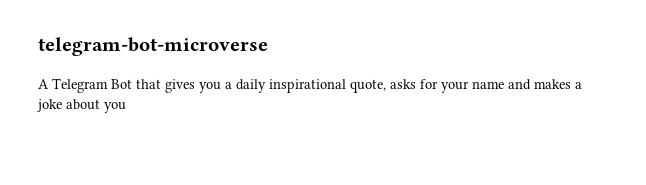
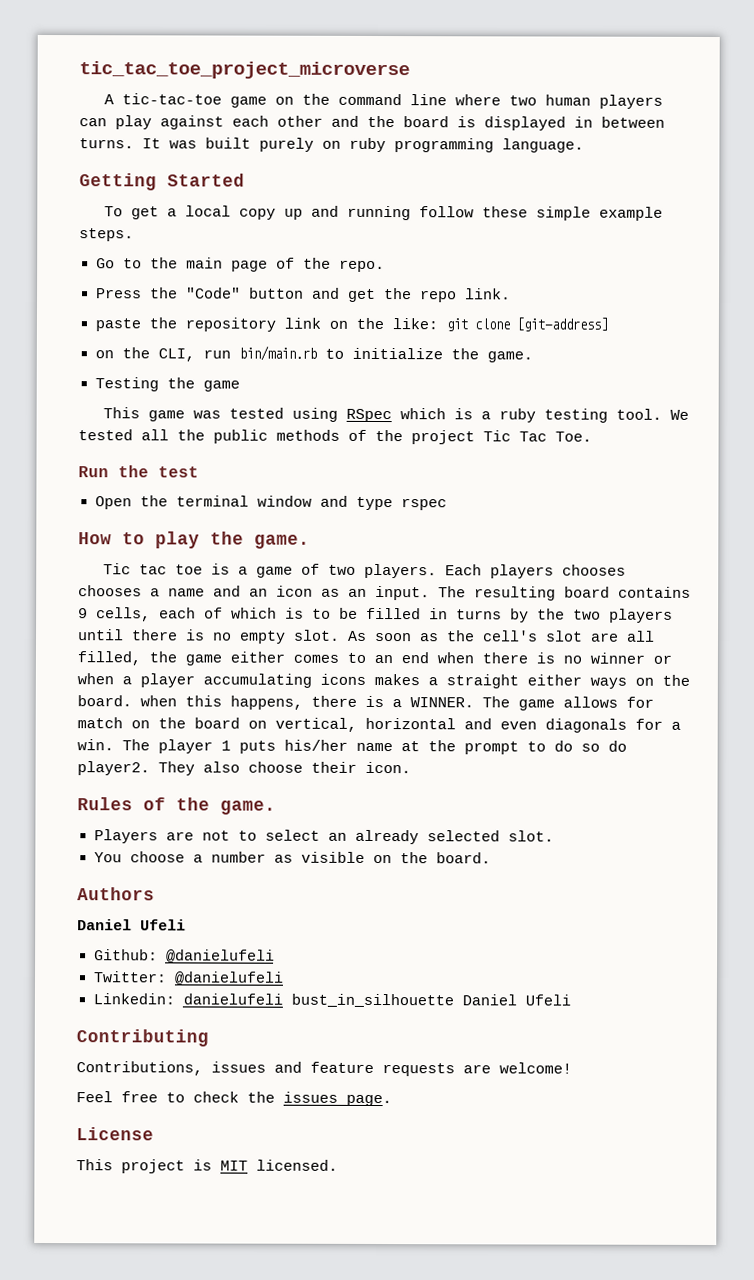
- telegram-bot-microverse
+ tic_tac_toe_project_microverse
- A Telegram Bot that gives you a daily inspirational quote, asks for your name and makes a joke about you
+ A tic-tac-toe game on the command line where two human players can play against each other and the board is displayed in between turns. It was built purely on ruby programming language.
+ Getting Started
+ To get a local copy up and running follow these simple example steps.
+ Go to the main page of the repo.
+ Press the "Code" button and get the repo link.
+ paste the repository link on the like: git clone [git-address]
+ on the CLI, run bin/main.rb to initialize the game.
+ Testing the game
+ This game was tested using RSpec which is a ruby testing tool. We tested all the public methods of the project Tic Tac Toe.
+ Run the test
+ Open the terminal window and type rspec
+ How to play the game.
+ Tic tac toe is a game of two players. Each players chooses chooses a name and an icon as an input. The resulting board contains 9 cells, each of which is to be filled in turns by the two players until there is no empty slot. As soon as the cell's slot are all filled, the game either comes to an end when there is no winner or when a player accumulating icons makes a straight either ways on the board. when this happens, there is a WINNER. The game allows for match on the board on vertical, horizontal and even diagonals for a win. The player 1 puts his/her name at the prompt to do so do player2. They also choose their icon.
+ Rules of the game.
+ Players are not to select an already selected slot.
+ You choose a number as visible on the board.
+ Authors
+ Daniel Ufeli
+ Github: @danielufeli
+ Twitter: @danielufeli
+ Linkedin: danielufeli bust_in_silhouette Daniel Ufeli
+ Contributing
+ Contributions, issues and feature requests are welcome!
+ Feel free to check the issues page.
+ License
+ This project is MIT licensed.

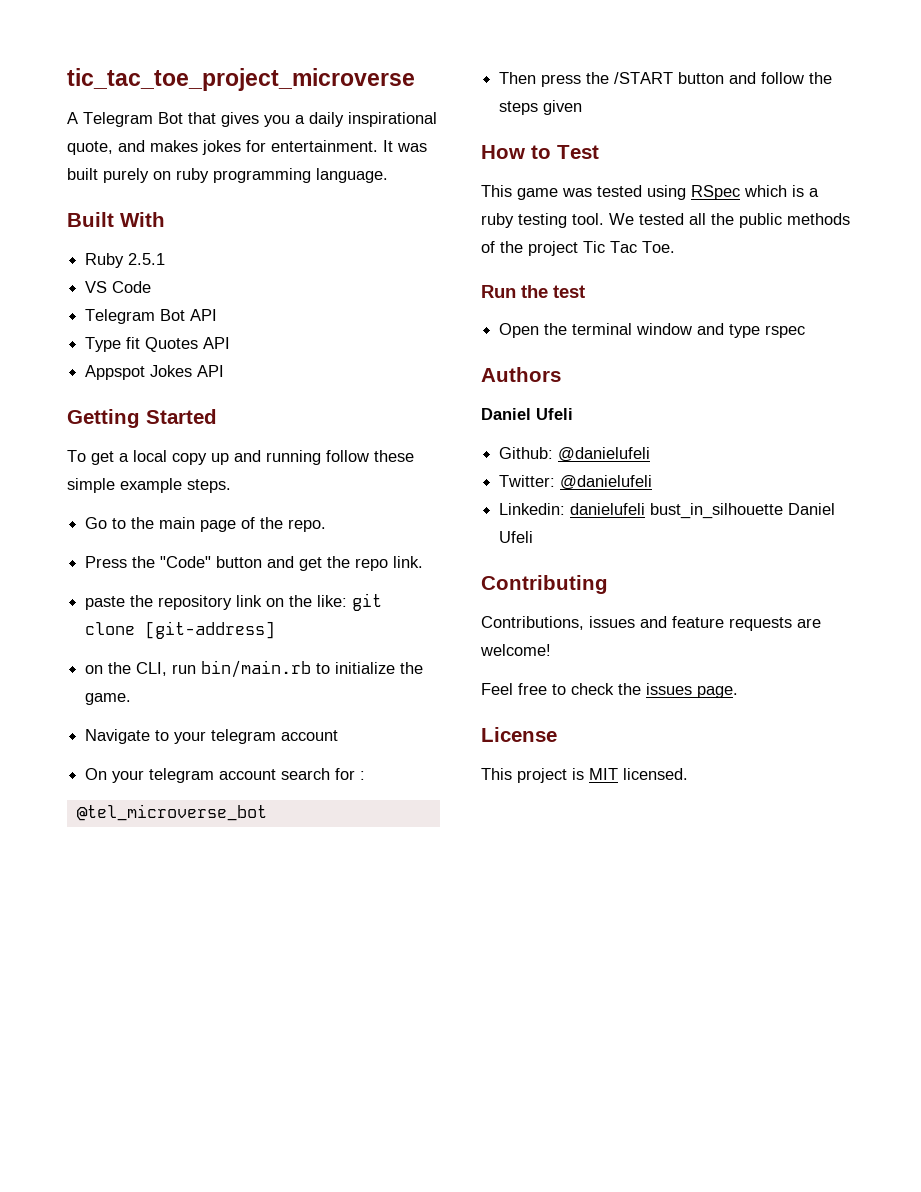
- A tic-tac-toe game on the command line where two human players can play against each other and the board is displayed in between turns.
+ A Telegram Bot that gives you a daily inspirational quote, and makes jokes for entertainment.
+ Built With
+ Ruby 2.5.1
+ VS Code
+ Telegram Bot API
+ Type fit Quotes API
+ Appspot Jokes API
- Testing the game
+ Navigate to your telegram account
+ On your telegram account search for :
+ @tel_microverse_bot
+ Then press the /START button and follow the steps given
+ How to Test
- How to play the game.
- Tic tac toe is a game of two players. Each players chooses chooses a name and an icon as an input. The resulting board contains 9 cells, each of which is to be filled in turns by the two players until there is no empty slot. As soon as the cell's slot are all filled, the game either comes to an end when there is no winner or when a player accumulating icons makes a straight either ways on the board. when this happens, there is a WINNER. The game allows for match on the board on vertical, horizontal and even diagonals for a win. The player 1 puts his/her name at the prompt to do so do player2. They also choose their icon.
- Rules of the game.
- Players are not to select an already selected slot.
- You choose a number as visible on the board.

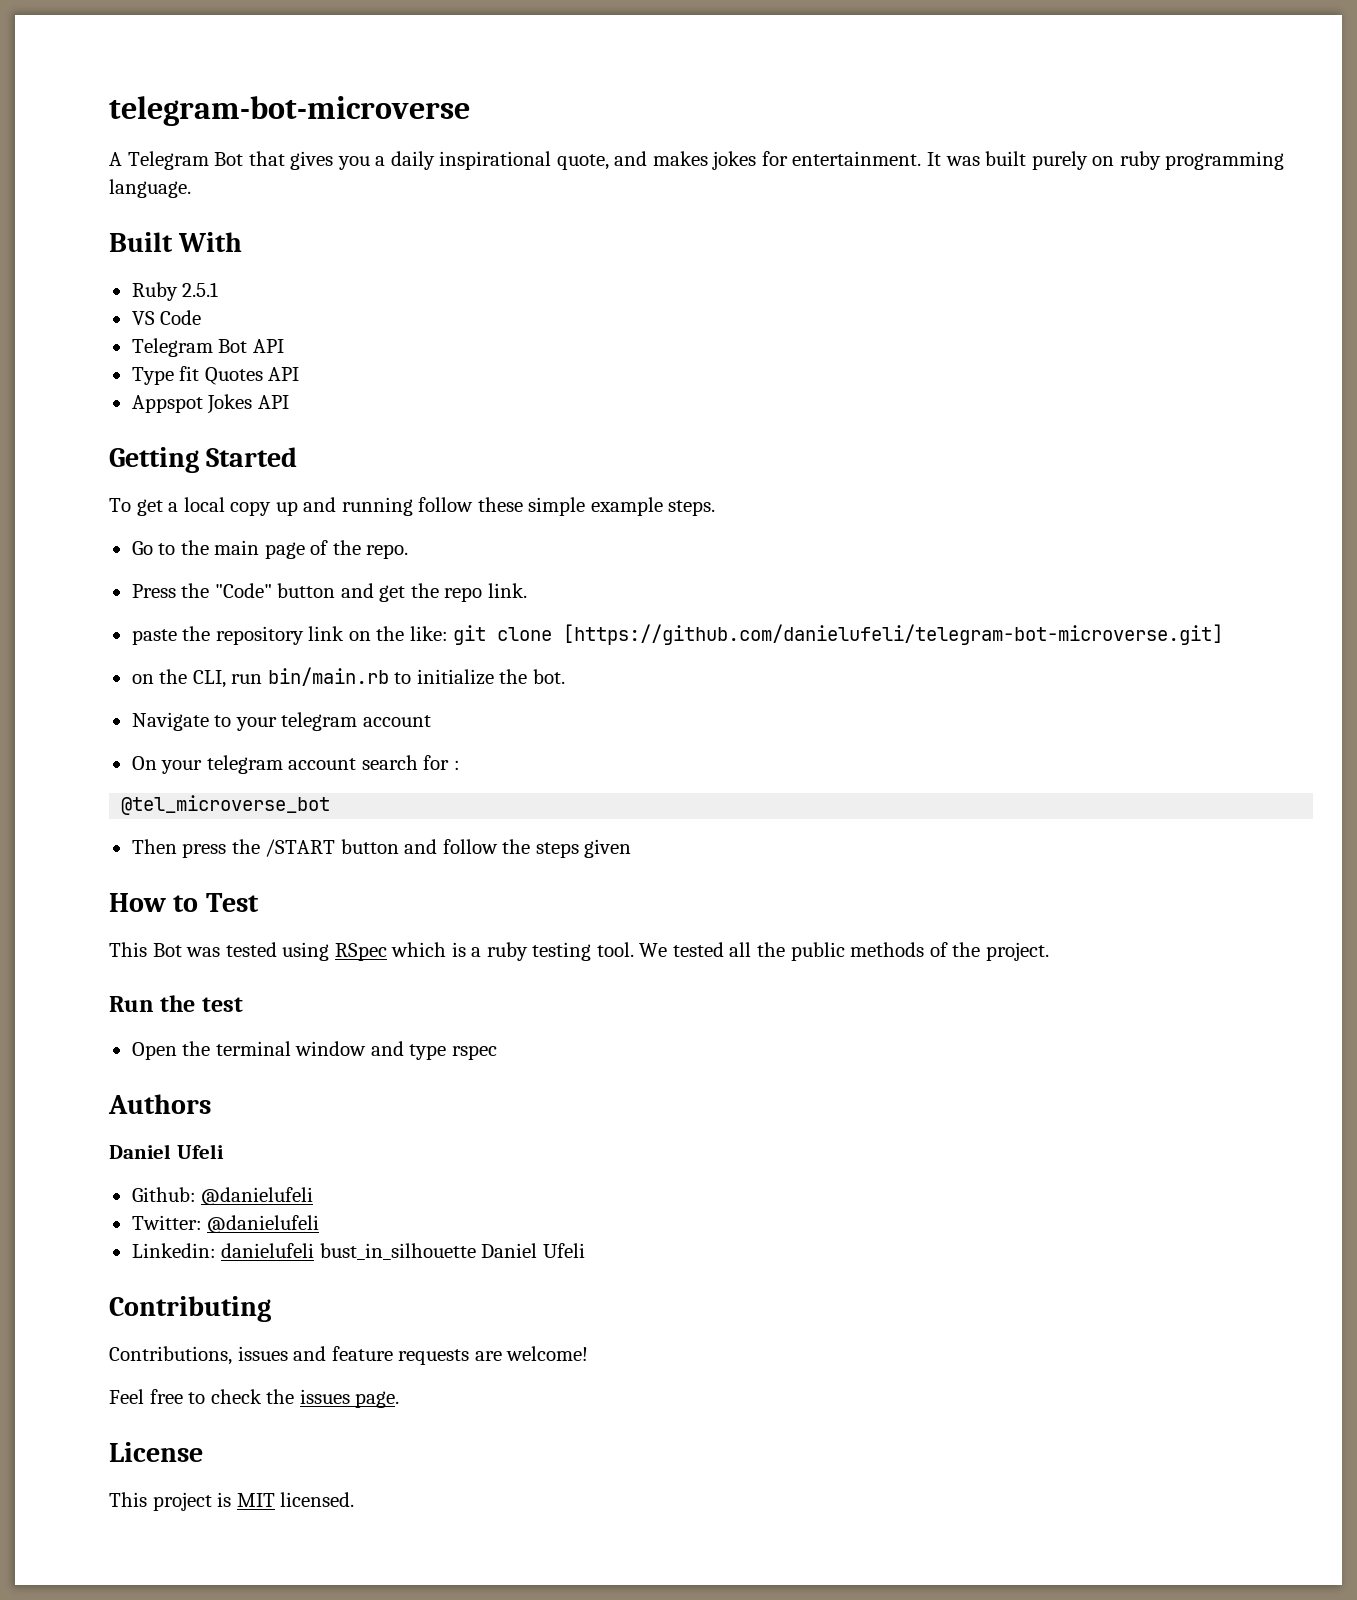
- tic_tac_toe_project_microverse
+ telegram-bot-microverse
- paste the repository link on the like: git clone [git-address]
+ paste the repository link on the like: git clone [https://github.com/danielufeli/telegram-bot-microverse.git]
- on the CLI, run bin/main.rb to initialize the game.
+ on the CLI, run bin/main.rb to initialize the bot.
- This game was tested using RSpec which is a ruby testing tool.
+ This Bot was tested using RSpec which is a ruby testing tool.
- We tested all the public methods of the project Tic Tac Toe.
+ We tested all the public methods of the project.

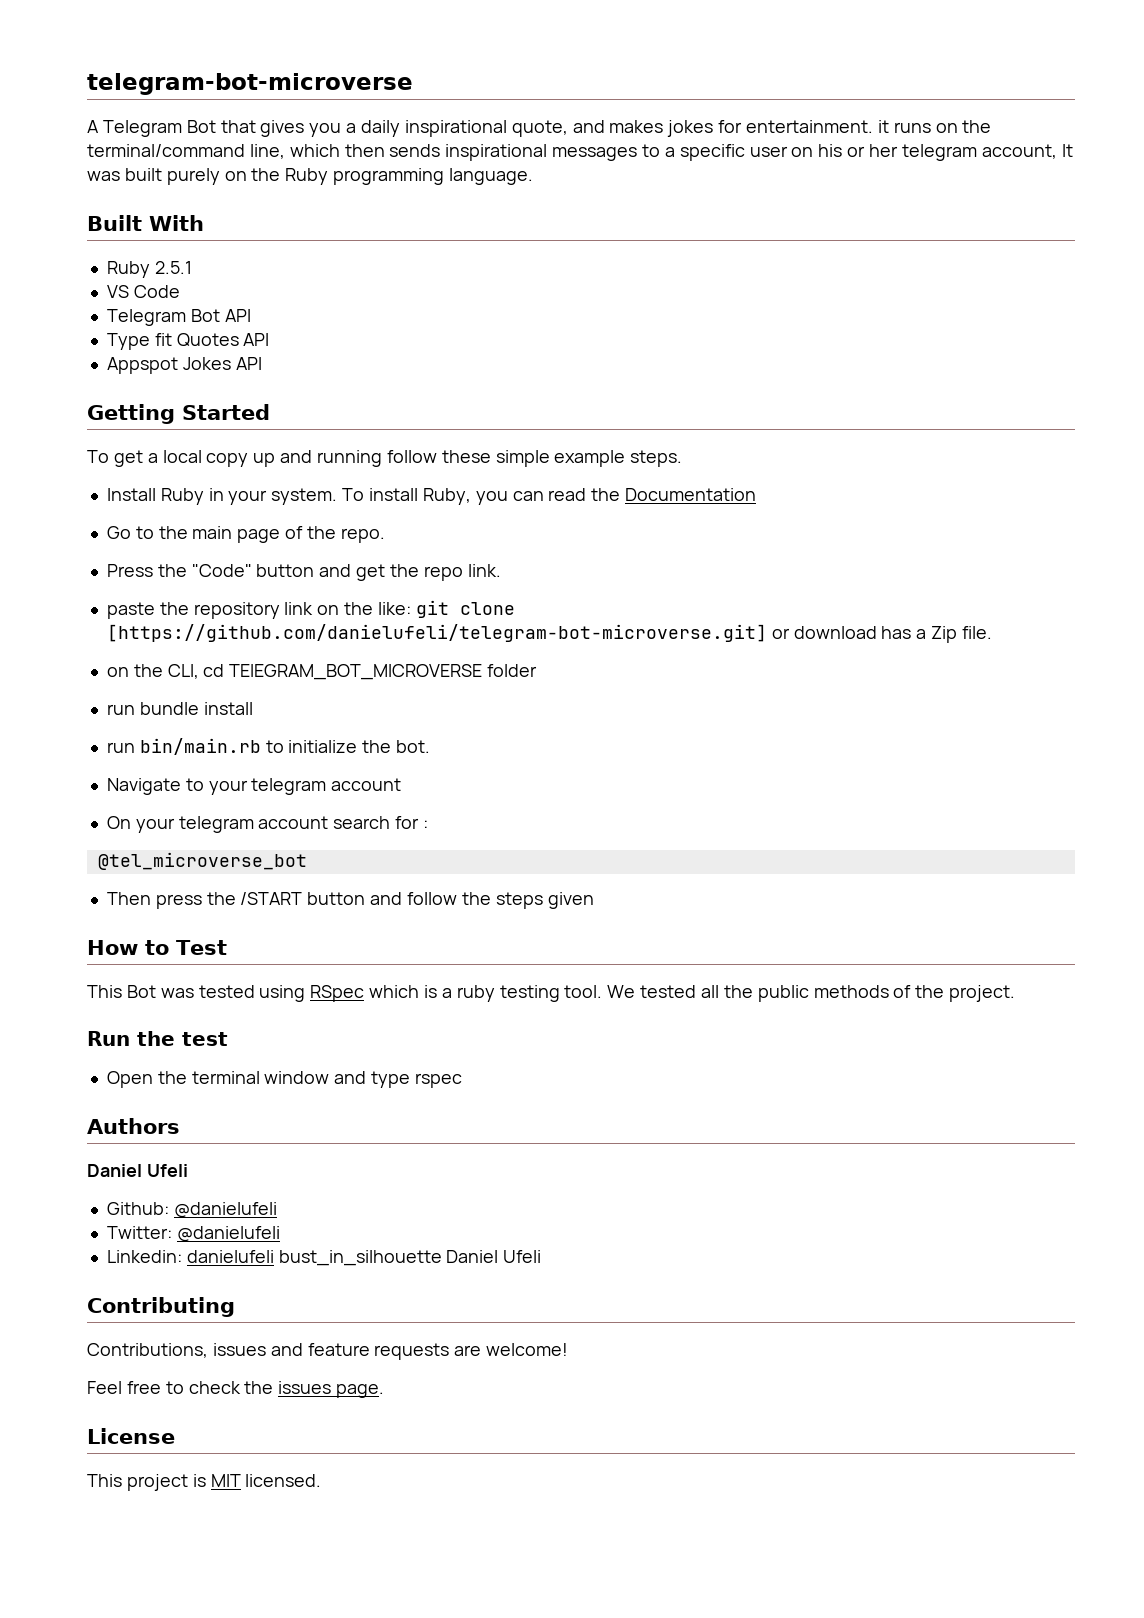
- A Telegram Bot that gives you a daily inspirational quote, and makes jokes for entertainment. It was built purely on ruby programming language.
+ A Telegram Bot that gives you a daily inspirational quote, and makes jokes for entertainment. it runs on the terminal/command line, which then sends inspirational messages to a specific user on his or her telegram account, It was built purely on the Ruby programming language.
+ Install Ruby in your system. To install Ruby, you can read the Documentation
- paste the repository link on the like: git clone [https://github.com/danielufeli/telegram-bot-microverse.git]
- on the CLI, run bin/main.rb to initialize the bot.
+ paste the repository link on the like: git clone [https://github.com/danielufeli/telegram-bot-microverse.git] or download has a Zip file.
+ on the CLI, cd TElEGRAM_BOT_MICROVERSE folder
+ run bundle install
+ run bin/main.rb to initialize the bot.

